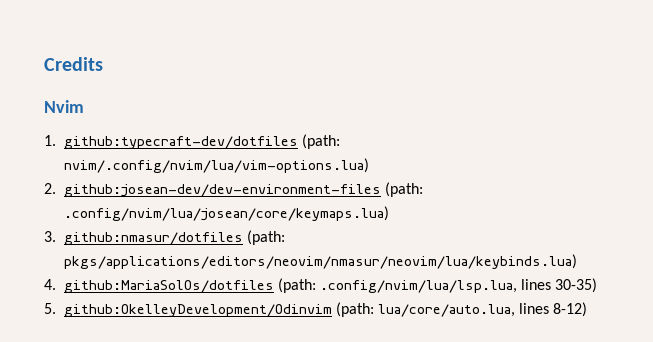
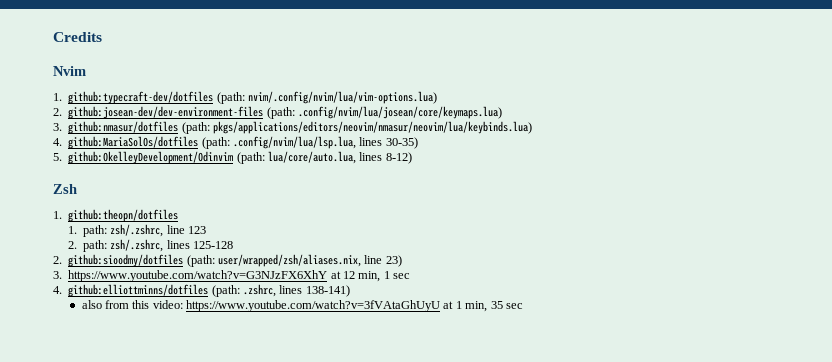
+ Zsh
+ 1. github:theopn/dotfiles
+ 1. path: zsh/.zshrc, line 123
+ 2. path: zsh/.zshrc, lines 125-128
+ 2. github:sioodmy/dotfiles (path: user/wrapped/zsh/aliases.nix, line 23)
+ 3. https://www.youtube.com/watch?v=G3NJzFX6XhY at 12 min, 1 sec
+ 4. github:elliottminns/dotfiles (path: .zshrc, lines 138-141)
+ also from this video: https://www.youtube.com/watch?v=3fVAtaGhUyU at 1 min, 35 sec

